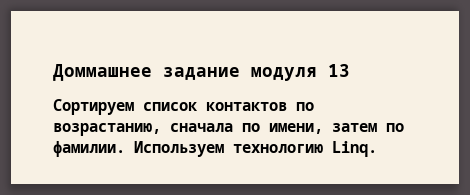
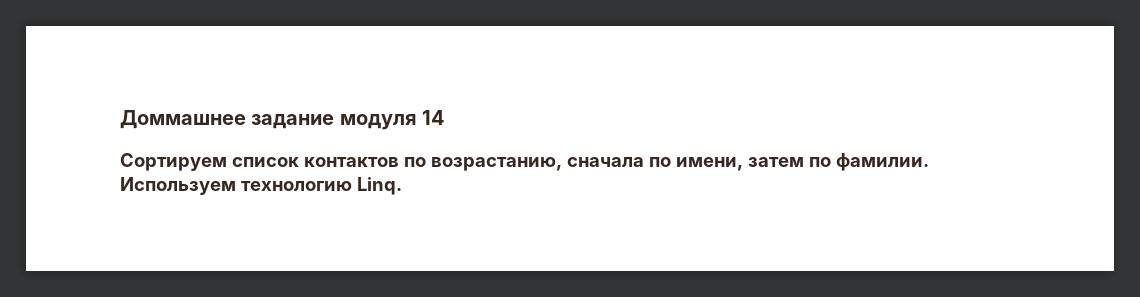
- Доммашнее задание модуля 13
+ Доммашнее задание модуля 14

